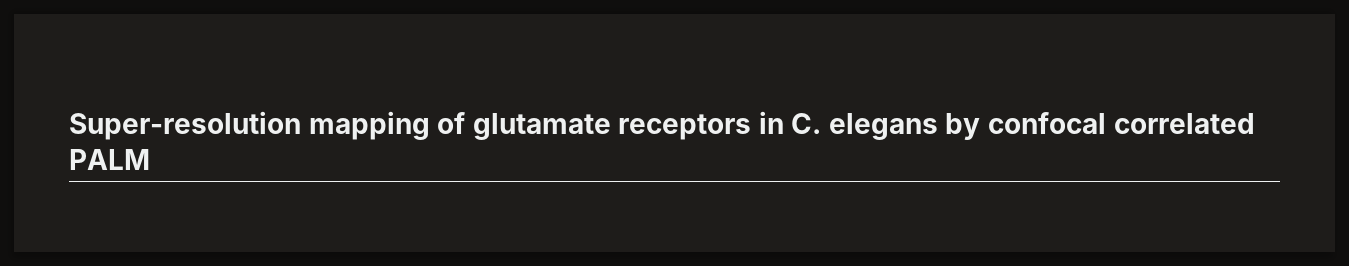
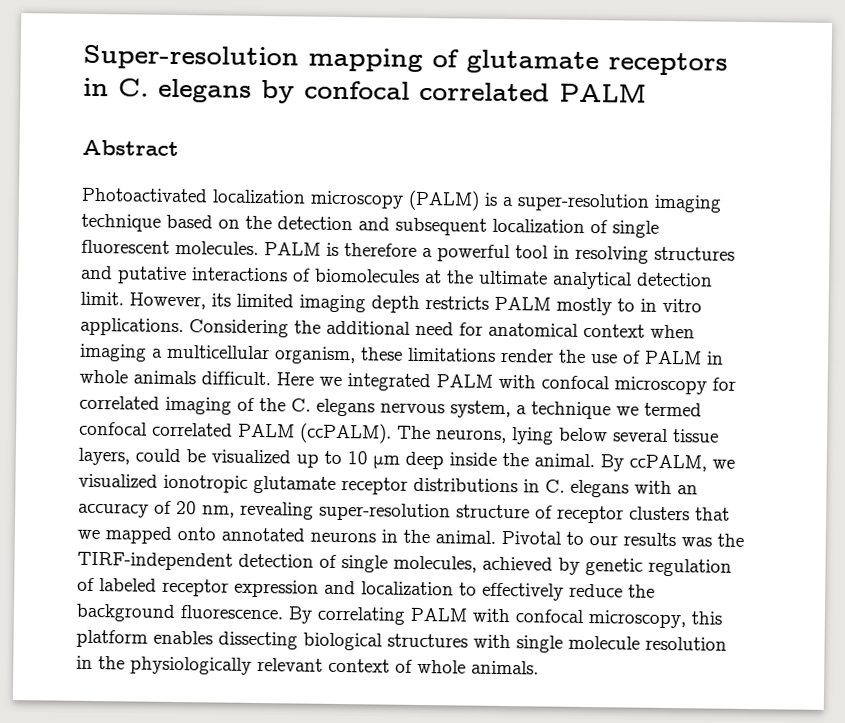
+ Abstract
+ Photoactivated localization microscopy (PALM) is a super-resolution imaging technique based on the detection and subsequent localization of single fluorescent molecules. PALM is therefore a powerful tool in resolving structures and putative interactions of biomolecules at the ultimate analytical detection limit. However, its limited imaging depth restricts PALM mostly to in vitro applications. Considering the additional need for anatomical context when imaging a multicellular organism, these limitations render the use of PALM in whole animals difficult. Here we integrated PALM with confocal microscopy for correlated imaging of the C. elegans nervous system, a technique we termed confocal correlated PALM (ccPALM). The neurons, lying below several tissue layers, could be visualized up to 10 μm deep inside the animal. By ccPALM, we visualized ionotropic glutamate receptor distributions in C. elegans with an accuracy of 20 nm, revealing super-resolution structure of receptor clusters that we mapped onto annotated neurons in the animal. Pivotal to our results was the TIRF-independent detection of single molecules, achieved by genetic regulation of labeled receptor expression and localization to effectively reduce the background fluorescence. By correlating PALM with confocal microscopy, this platform enables dissecting biological structures with single molecule resolution in the physiologically relevant context of whole animals.

